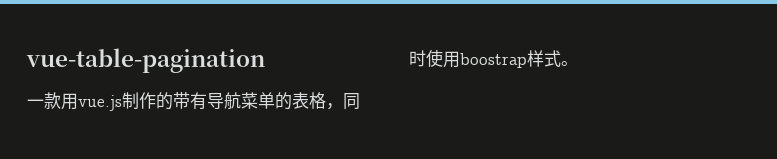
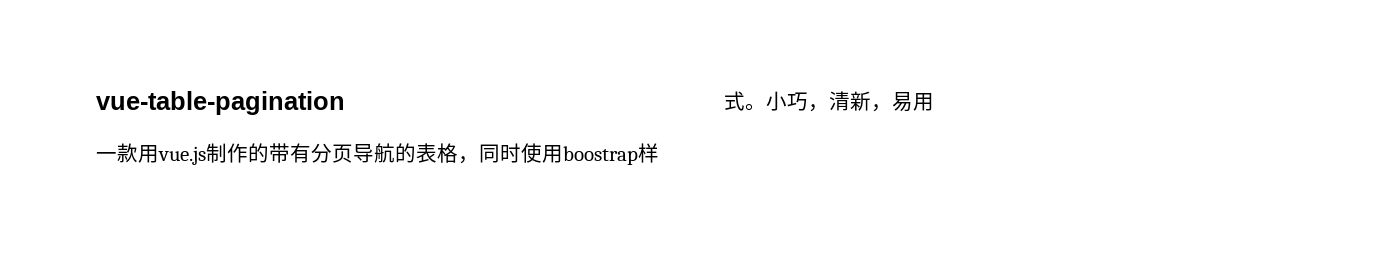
- 一款用vue.js制作的带有导航菜单的表格，同时使用boostrap样式。
+ 一款用vue.js制作的带有分页导航的表格，同时使用boostrap样式。
+ 小巧，清新，易用

